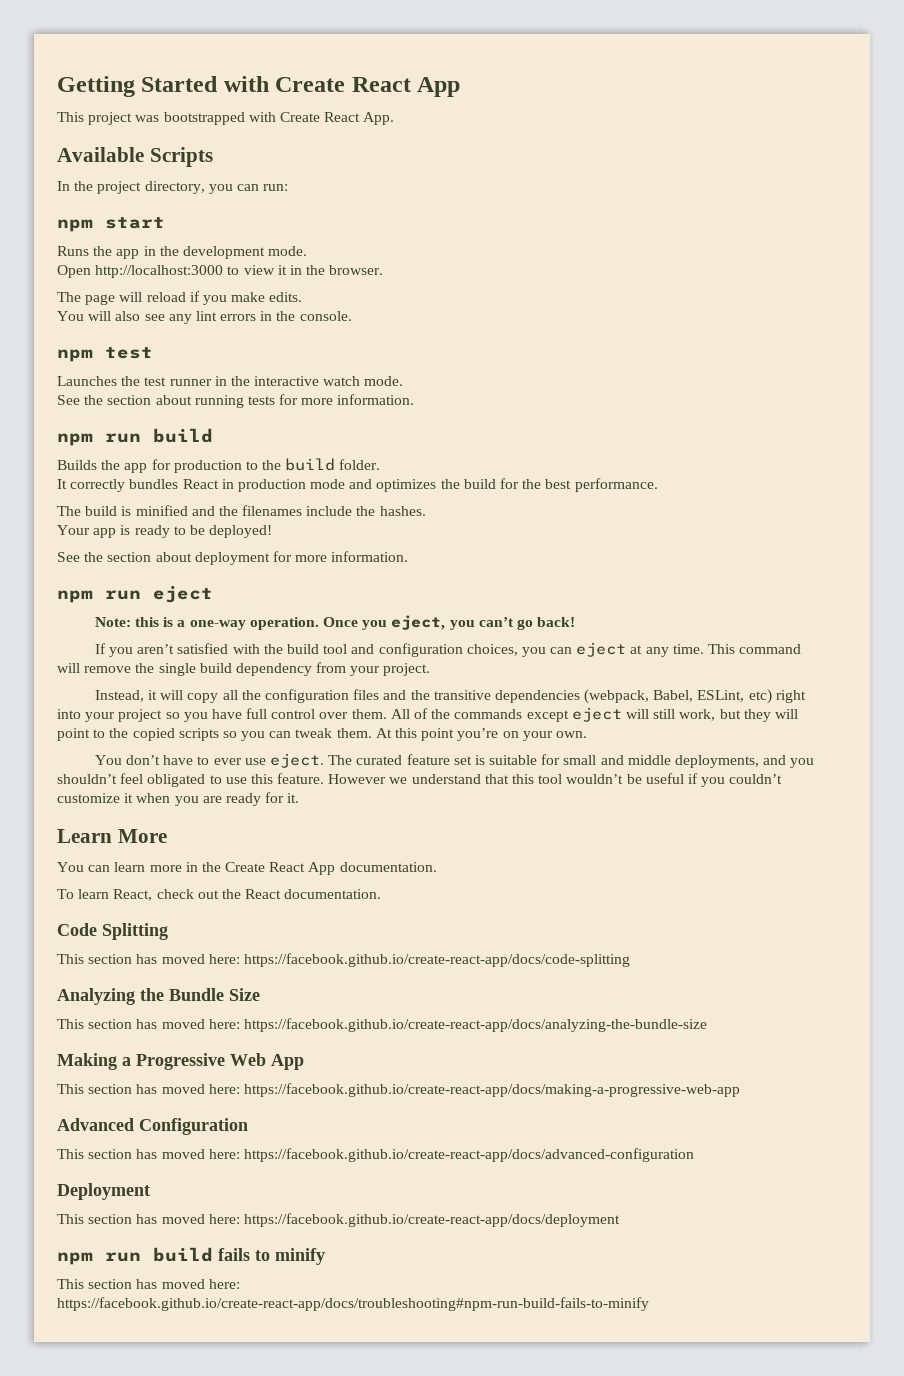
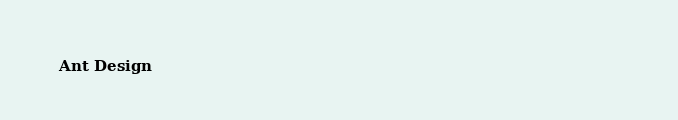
- Getting Started with Create React App
- This project was bootstrapped with Create React App.
- Available Scripts
- In the project directory, you can run:
- npm start
- Runs the app in the development mode.
- Open http://localhost:3000 to view it in the browser.
- The page will reload if you make edits.
- You will also see any lint errors in the console.
- npm test
- Launches the test runner in the interactive watch mode.
- See the section about running tests for more information.
- npm run build
- Builds the app for production to the build folder.
- It correctly bundles React in production mode and optimizes the build for the best performance.
- The build is minified and the filenames include the hashes.
- Your app is ready to be deployed!
- See the section about deployment for more information.
- npm run eject
- Note: this is a one-way operation. Once you eject, you can’t go back!
- If you aren’t satisfied with the build tool and configuration choices, you can eject at any time. This command will remove the single build dependency from your project.
- Instead, it will copy all the configuration files and the transitive dependencies (webpack, Babel, ESLint, etc) right into your project so you have full control over them. All of the commands except eject will still work, but they will point to the copied scripts so you can tweak them. At this point you’re on your own.
- You don’t have to ever use eject. The curated feature set is suitable for small and middle deployments, and you shouldn’t feel obligated to use this feature. However we understand that this tool wouldn’t be useful if you couldn’t customize it when you are ready for it.
- Learn More
- You can learn more in the Create React App documentation.
- To learn React, check out the React documentation.
- Code Splitting
- This section has moved here: https://facebook.github.io/create-react-app/docs/code-splitting
- Analyzing the Bundle Size
- This section has moved here: https://facebook.github.io/create-react-app/docs/analyzing-the-bundle-size
- Making a Progressive Web App
- This section has moved here: https://facebook.github.io/create-react-app/docs/making-a-progressive-web-app
- Advanced Configuration
- This section has moved here: https://facebook.github.io/create-react-app/docs/advanced-configuration
- Deployment
- This section has moved here: https://facebook.github.io/create-react-app/docs/deployment
- npm run build fails to minify
- This section has moved here: https://facebook.github.io/create-react-app/docs/troubleshooting#npm-run-build-fails-to-minify
+ Ant Design

